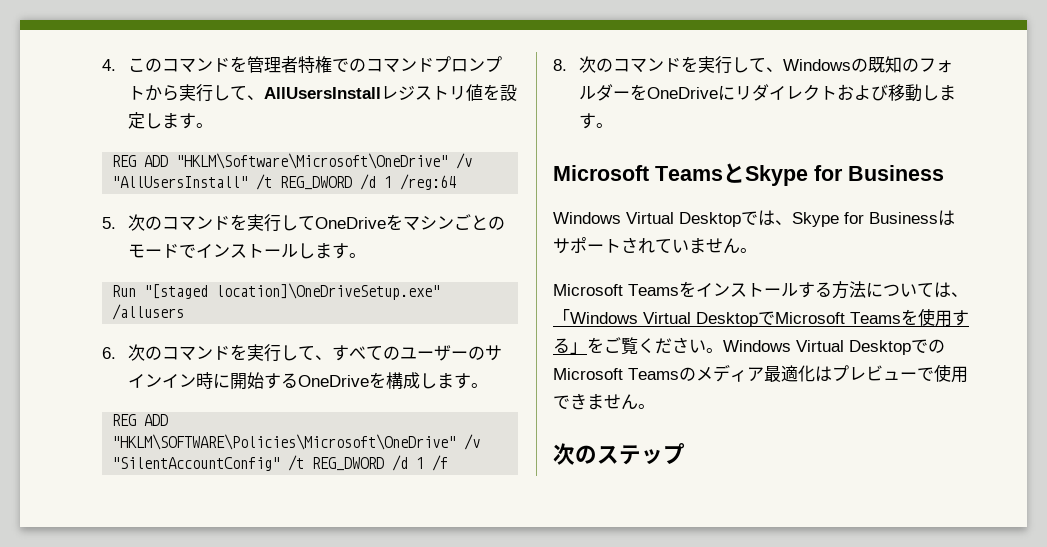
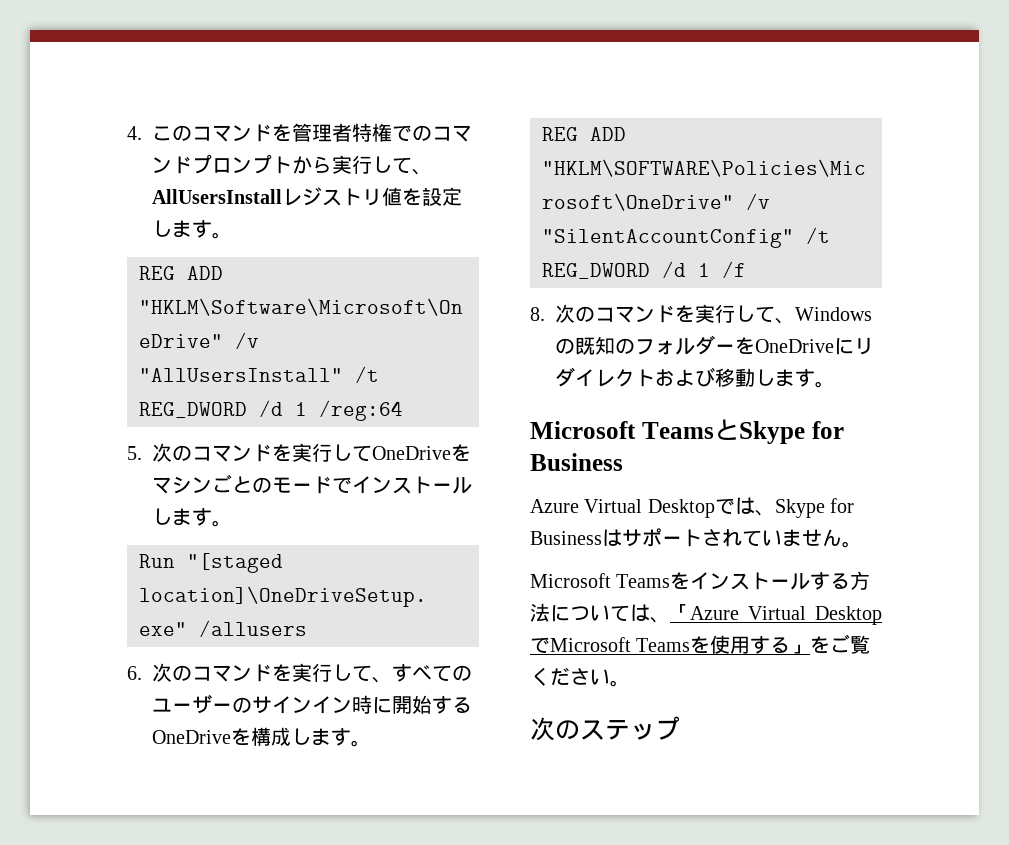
- Windows Virtual Desktopでは、Skype for Businessはサポートされていません。
+ Azure Virtual Desktopでは、Skype for Businessはサポートされていません。
- Microsoft Teamsをインストールする方法については、「Windows Virtual DesktopでMicrosoft Teamsを使用する」をご覧ください。Windows Virtual DesktopでのMicrosoft Teamsのメディア最適化はプレビューで使用できません。
+ Microsoft Teamsをインストールする方法については、「Azure Virtual DesktopでMicrosoft Teamsを使用する」をご覧ください。

